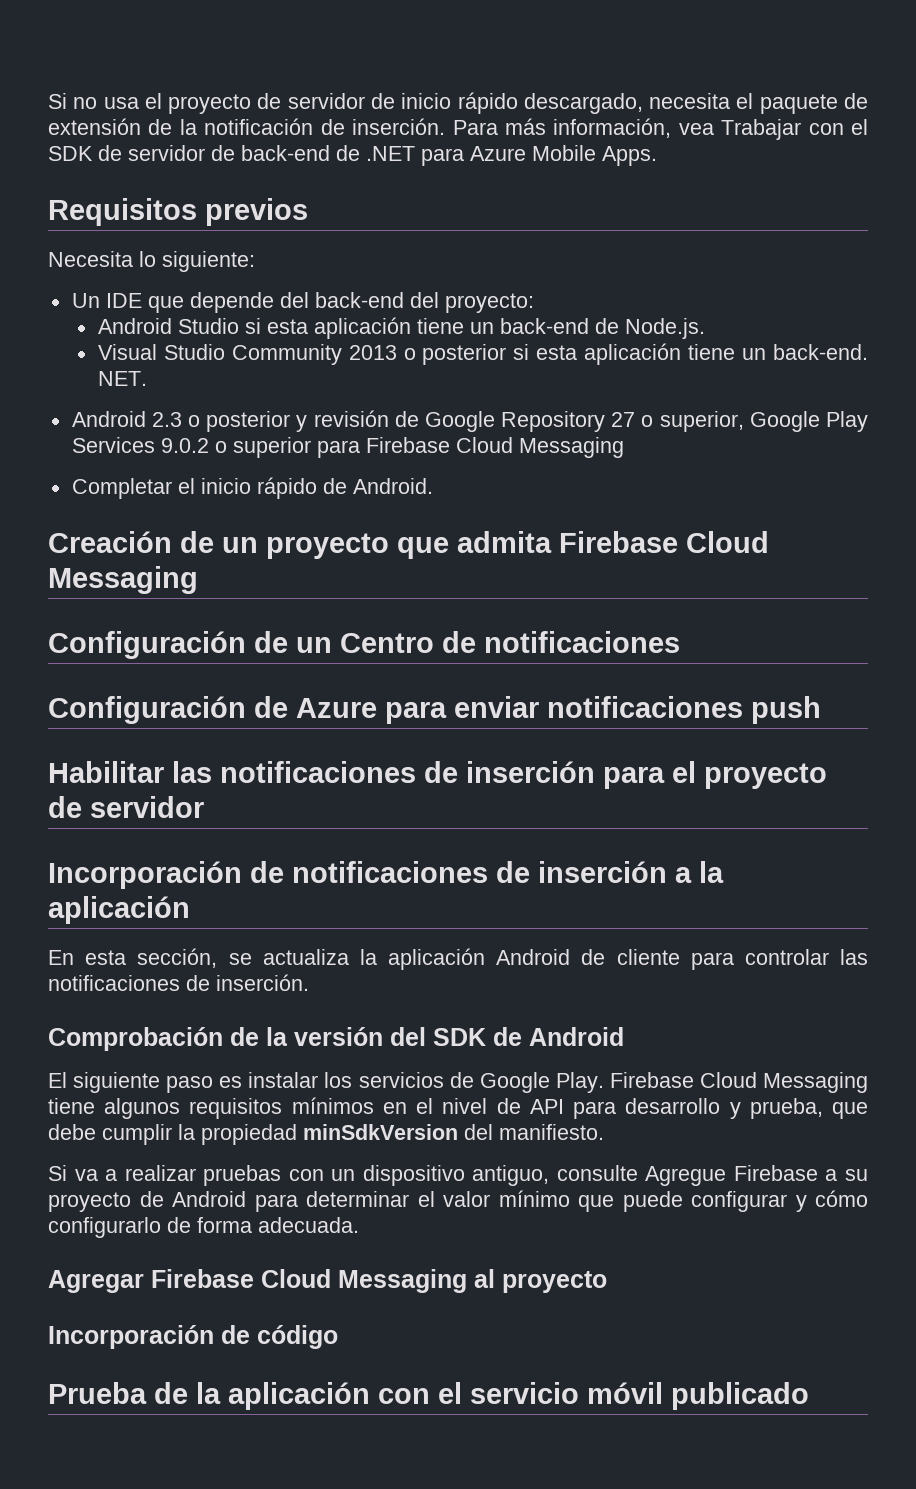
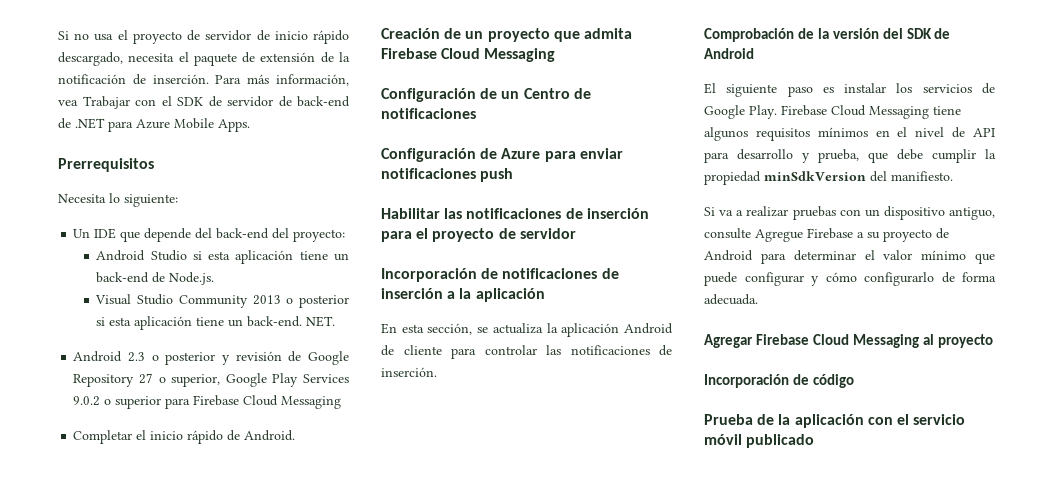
- Requisitos previos
+ Prerrequisitos

